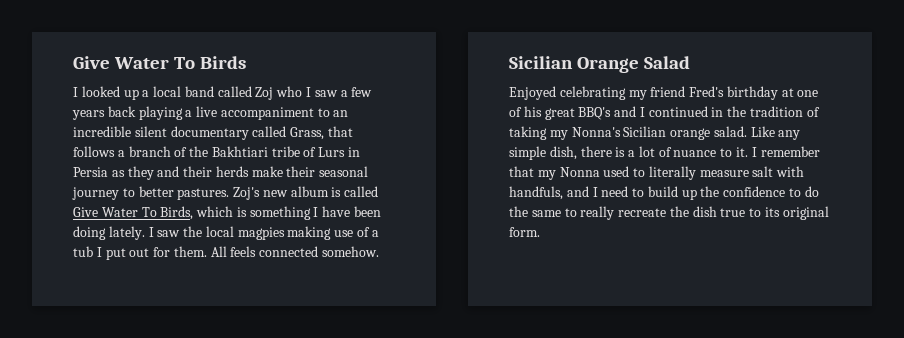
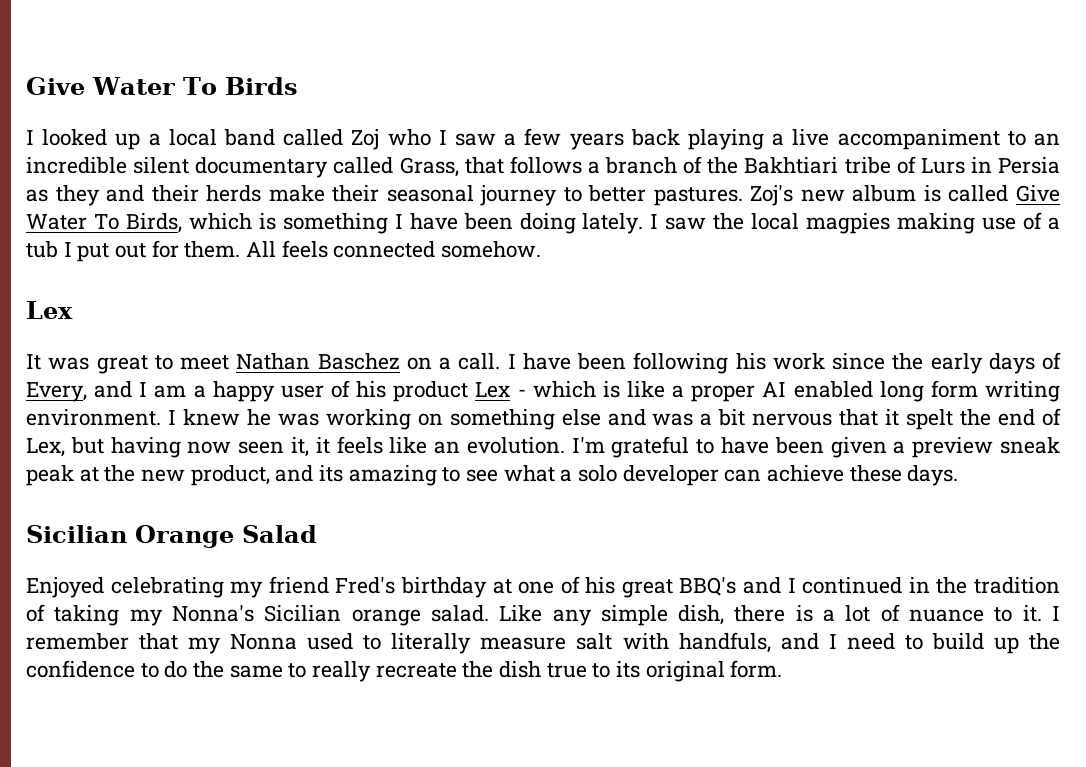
  All feels connected somehow.
+ Lex
+ It was great to meet Nathan Baschez on a call. I have been following his work since the early days of Every, and I am a happy user of his product Lex - which is like a proper AI enabled long form writing environment. I knew he was working on something else and was a bit nervous that it spelt the end of Lex, but having now seen it, it feels like an evolution. I'm grateful to have been given a preview sneak peak at the new product, and its amazing to see what a solo developer can achieve these days.

